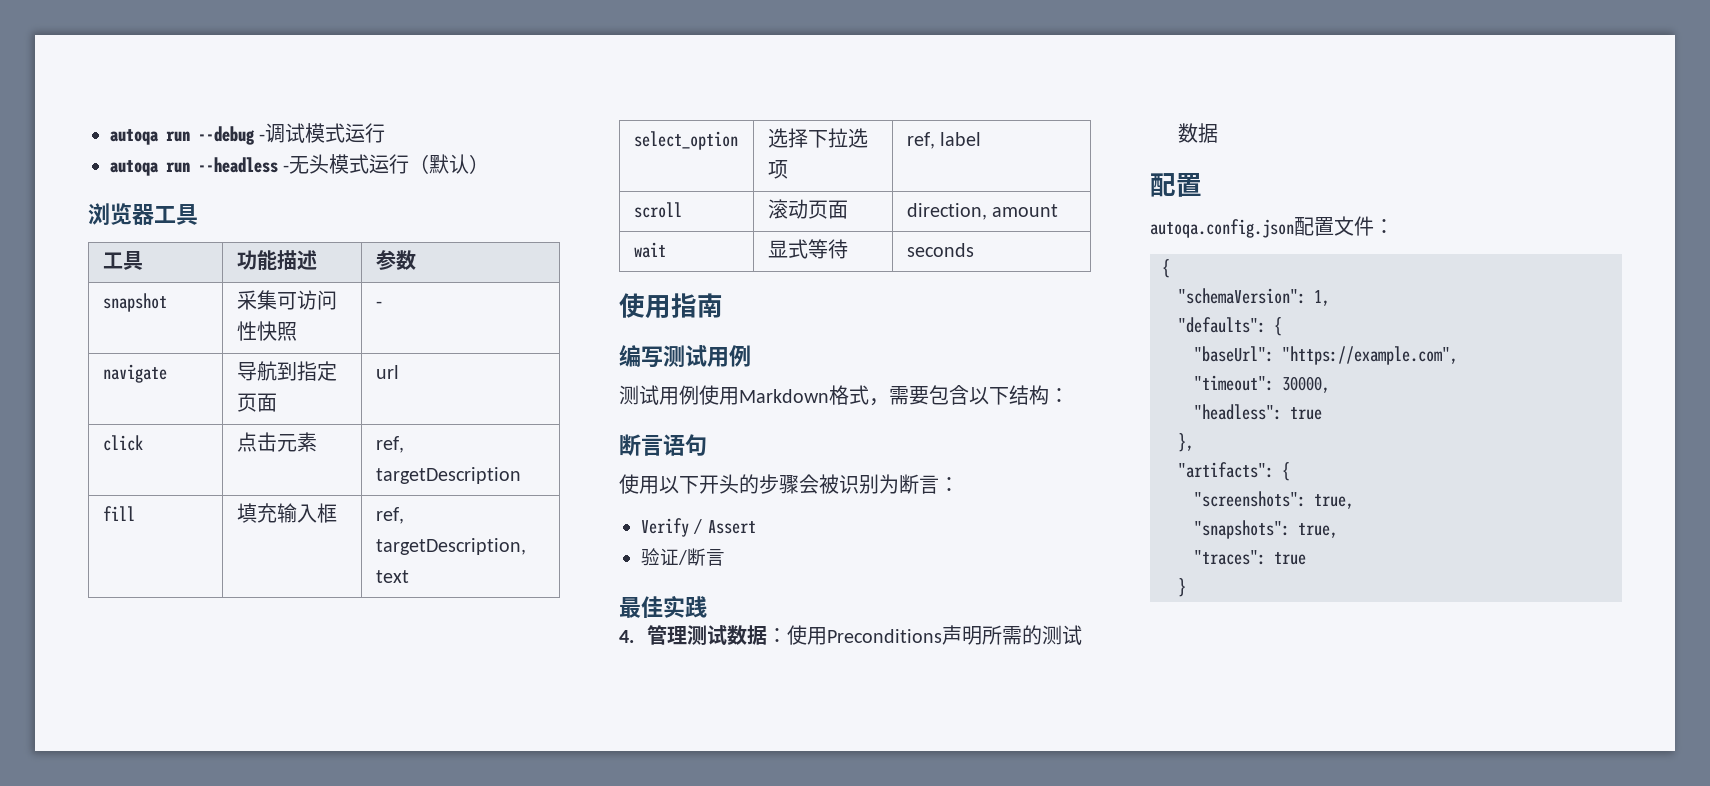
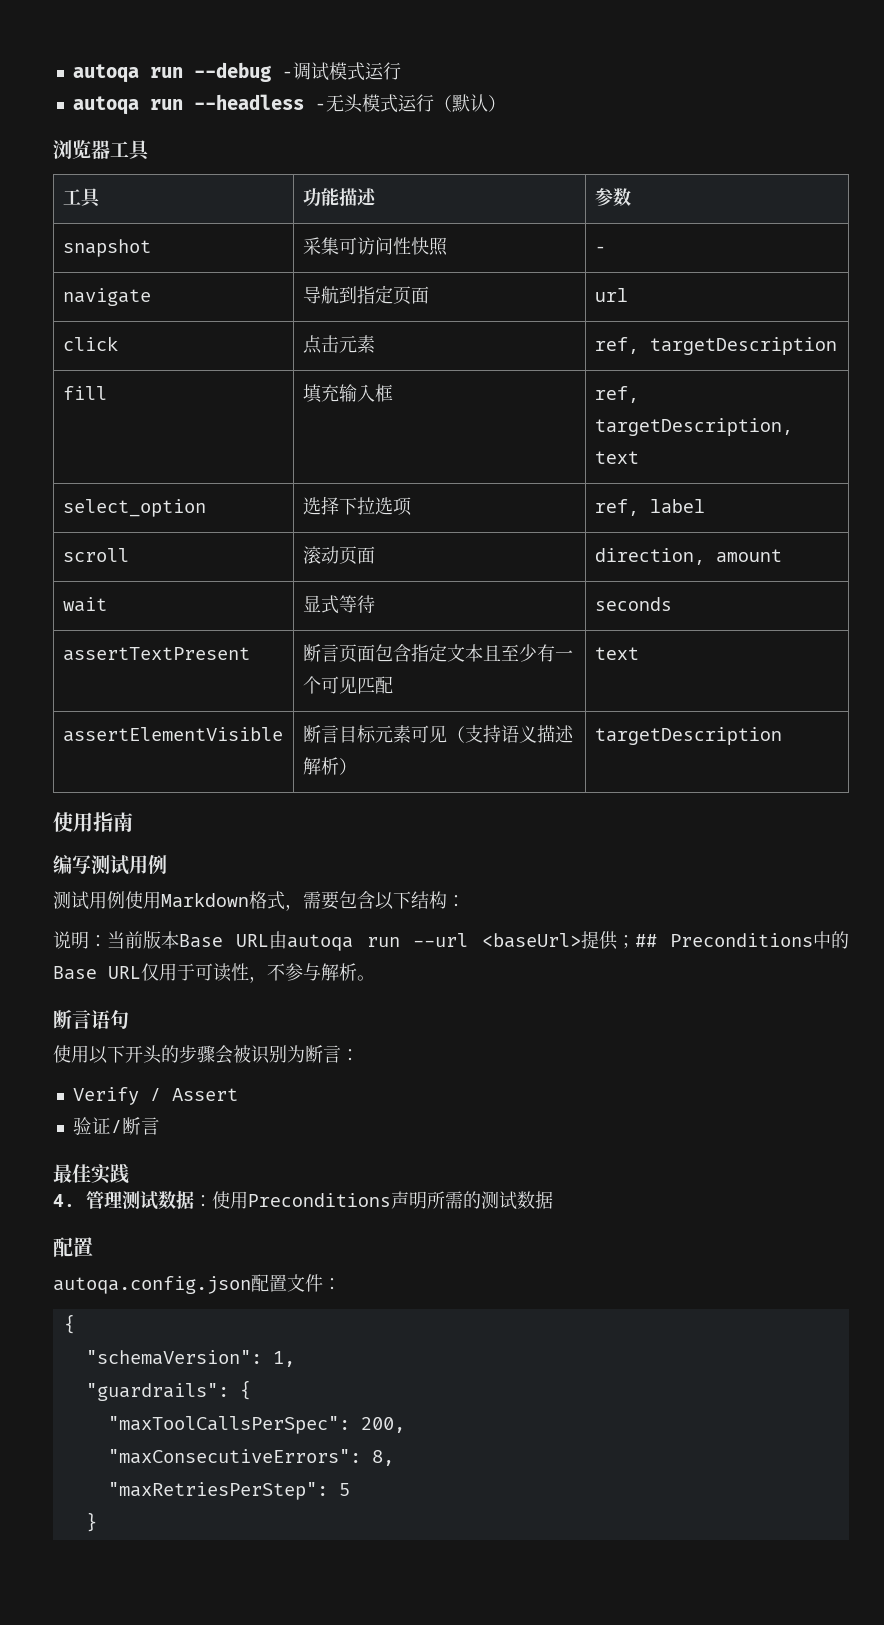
+ assertTextPresent | 断言页面包含指定文本且至少有一个可见匹配 | text
+ assertElementVisible | 断言目标元素可见（支持语义描述解析） | targetDescription
+ 说明：当前版本Base URL由autoqa run --url <baseUrl>提供；## Preconditions中的Base URL仅用于可读性，不参与解析。
- "defaults": {
- "baseUrl": "https://example.com",
- "timeout": 30000,
- "headless": true
- },
- "artifacts": {
- "screenshots": true,
- "snapshots": true,
- "traces": true
+ "guardrails": {
+ "maxToolCallsPerSpec": 200,
+ "maxConsecutiveErrors": 8,
+ "maxRetriesPerStep": 5

